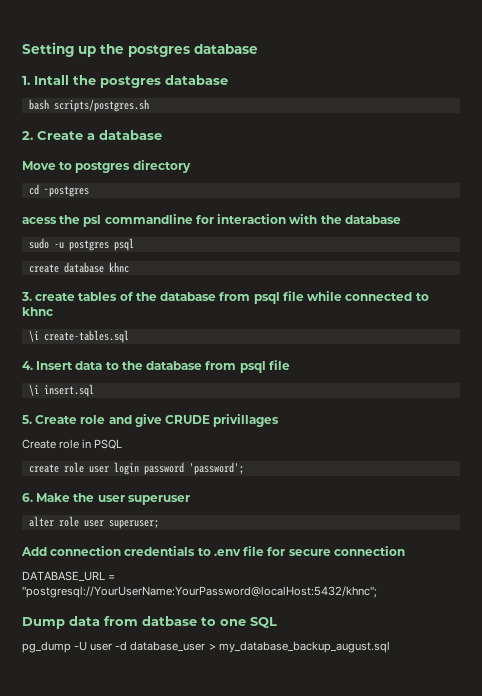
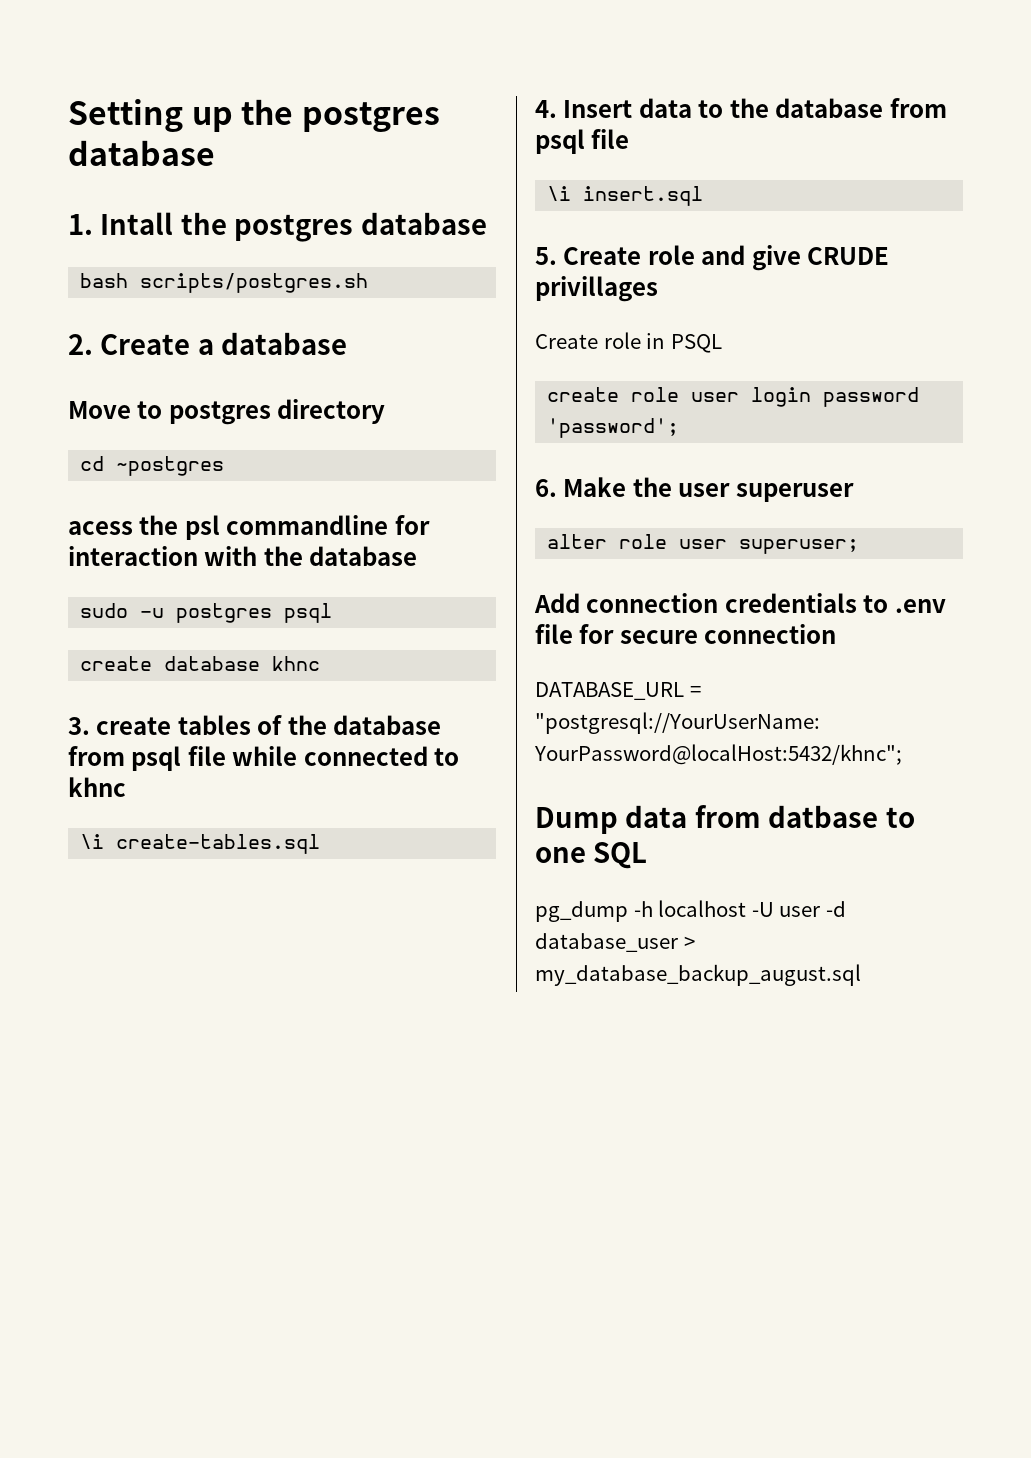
- pg_dump -U user -d database_user > my_database_backup_august.sql
+ pg_dump -h localhost -U user -d database_user > my_database_backup_august.sql

